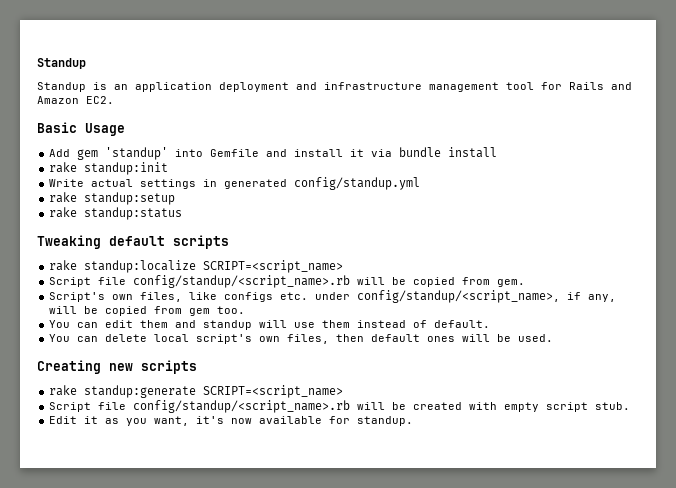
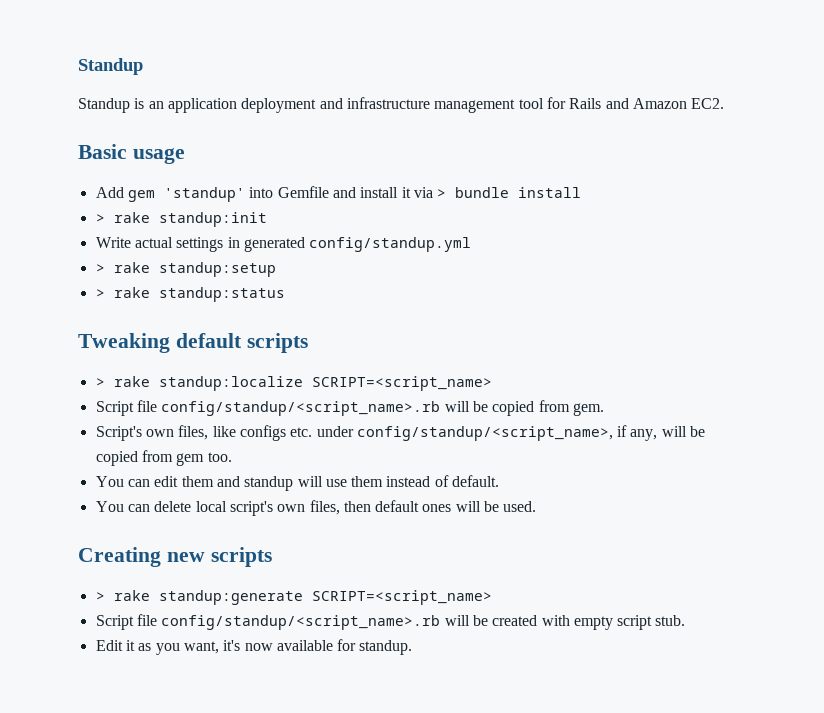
- Basic Usage
+ Basic usage
- Add gem 'standup' into Gemfile and install it via bundle install
+ Add gem 'standup' into Gemfile and install it via > bundle install
- rake standup:init
+ > rake standup:init
- rake standup:setup
+ > rake standup:setup
- rake standup:status
+ > rake standup:status
- rake standup:localize SCRIPT=<script_name>
+ > rake standup:localize SCRIPT=<script_name>
- rake standup:generate SCRIPT=<script_name>
+ > rake standup:generate SCRIPT=<script_name>

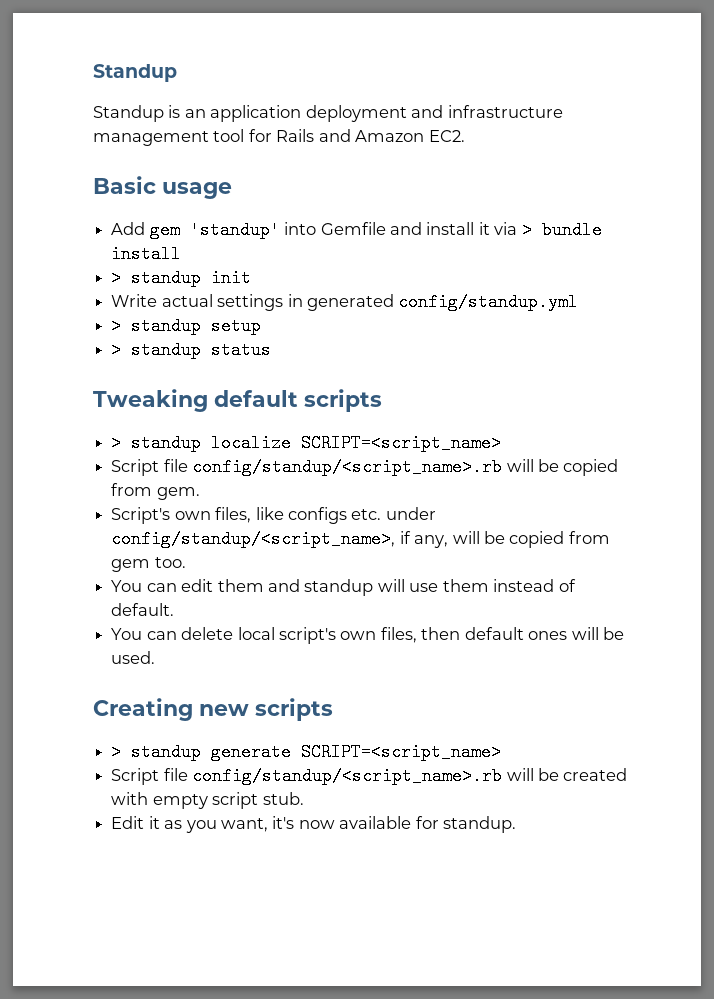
- > rake standup:init
+ > standup init
- > rake standup:setup
- > rake standup:status
+ > standup setup
+ > standup status
- > rake standup:localize SCRIPT=<script_name>
+ > standup localize SCRIPT=<script_name>
- > rake standup:generate SCRIPT=<script_name>
+ > standup generate SCRIPT=<script_name>

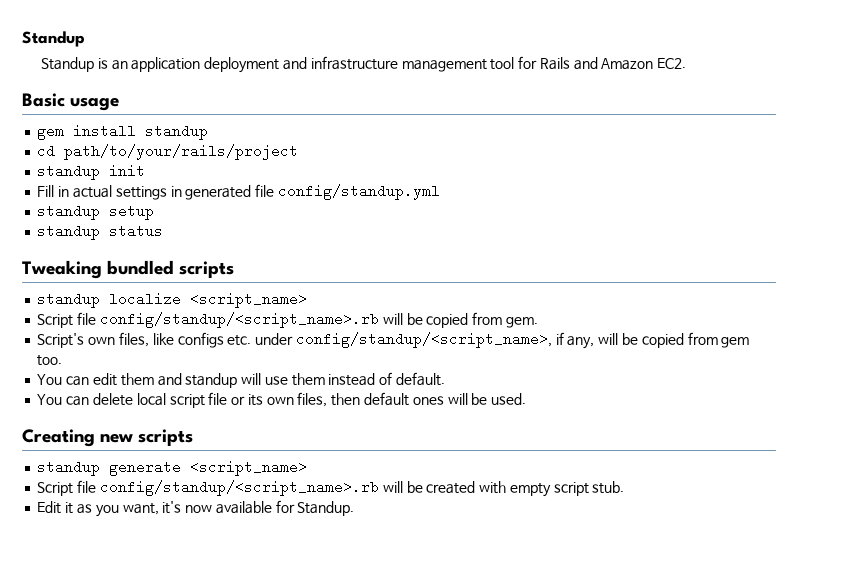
- Add gem 'standup' into Gemfile and install it via > bundle install
- > standup init
+ gem install standup
+ cd path/to/your/rails/project
+ standup init
- Write actual settings in generated config/standup.yml
+ Fill in actual settings in generated file config/standup.yml
- > standup setup
+ standup setup
- > standup status
+ standup status
- Tweaking default scripts
- > standup localize SCRIPT=<script_name>
+ Tweaking bundled scripts
+ standup localize <script_name>
- You can delete local script's own files, then default ones will be used.
+ You can delete local script file or its own files, then default ones will be used.
- > standup generate SCRIPT=<script_name>
+ standup generate <script_name>
- Edit it as you want, it's now available for standup.
+ Edit it as you want, it's now available for Standup.

